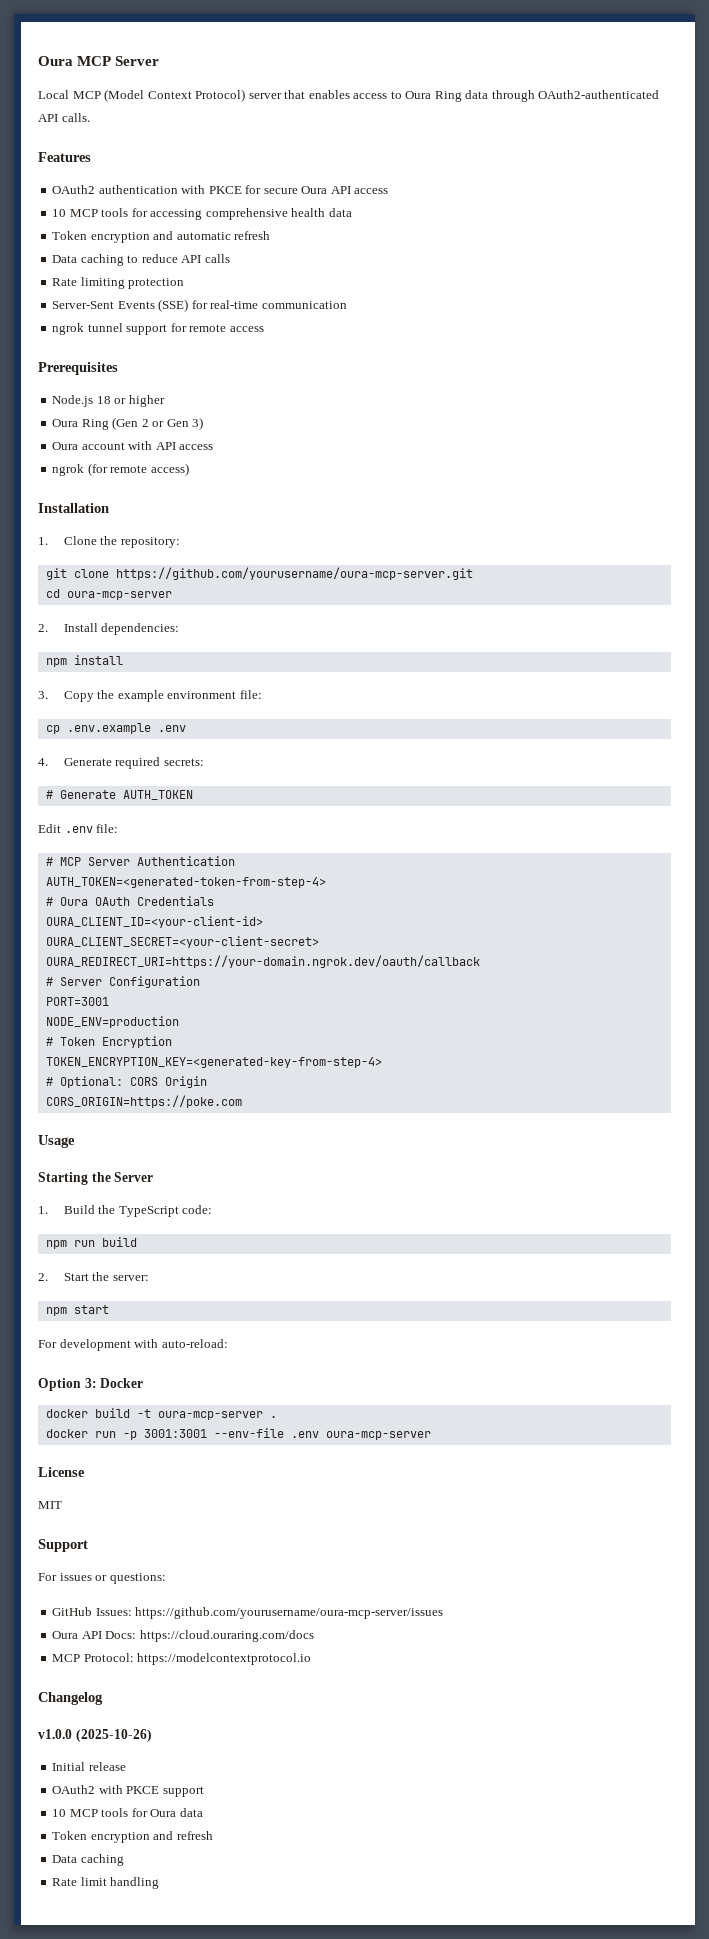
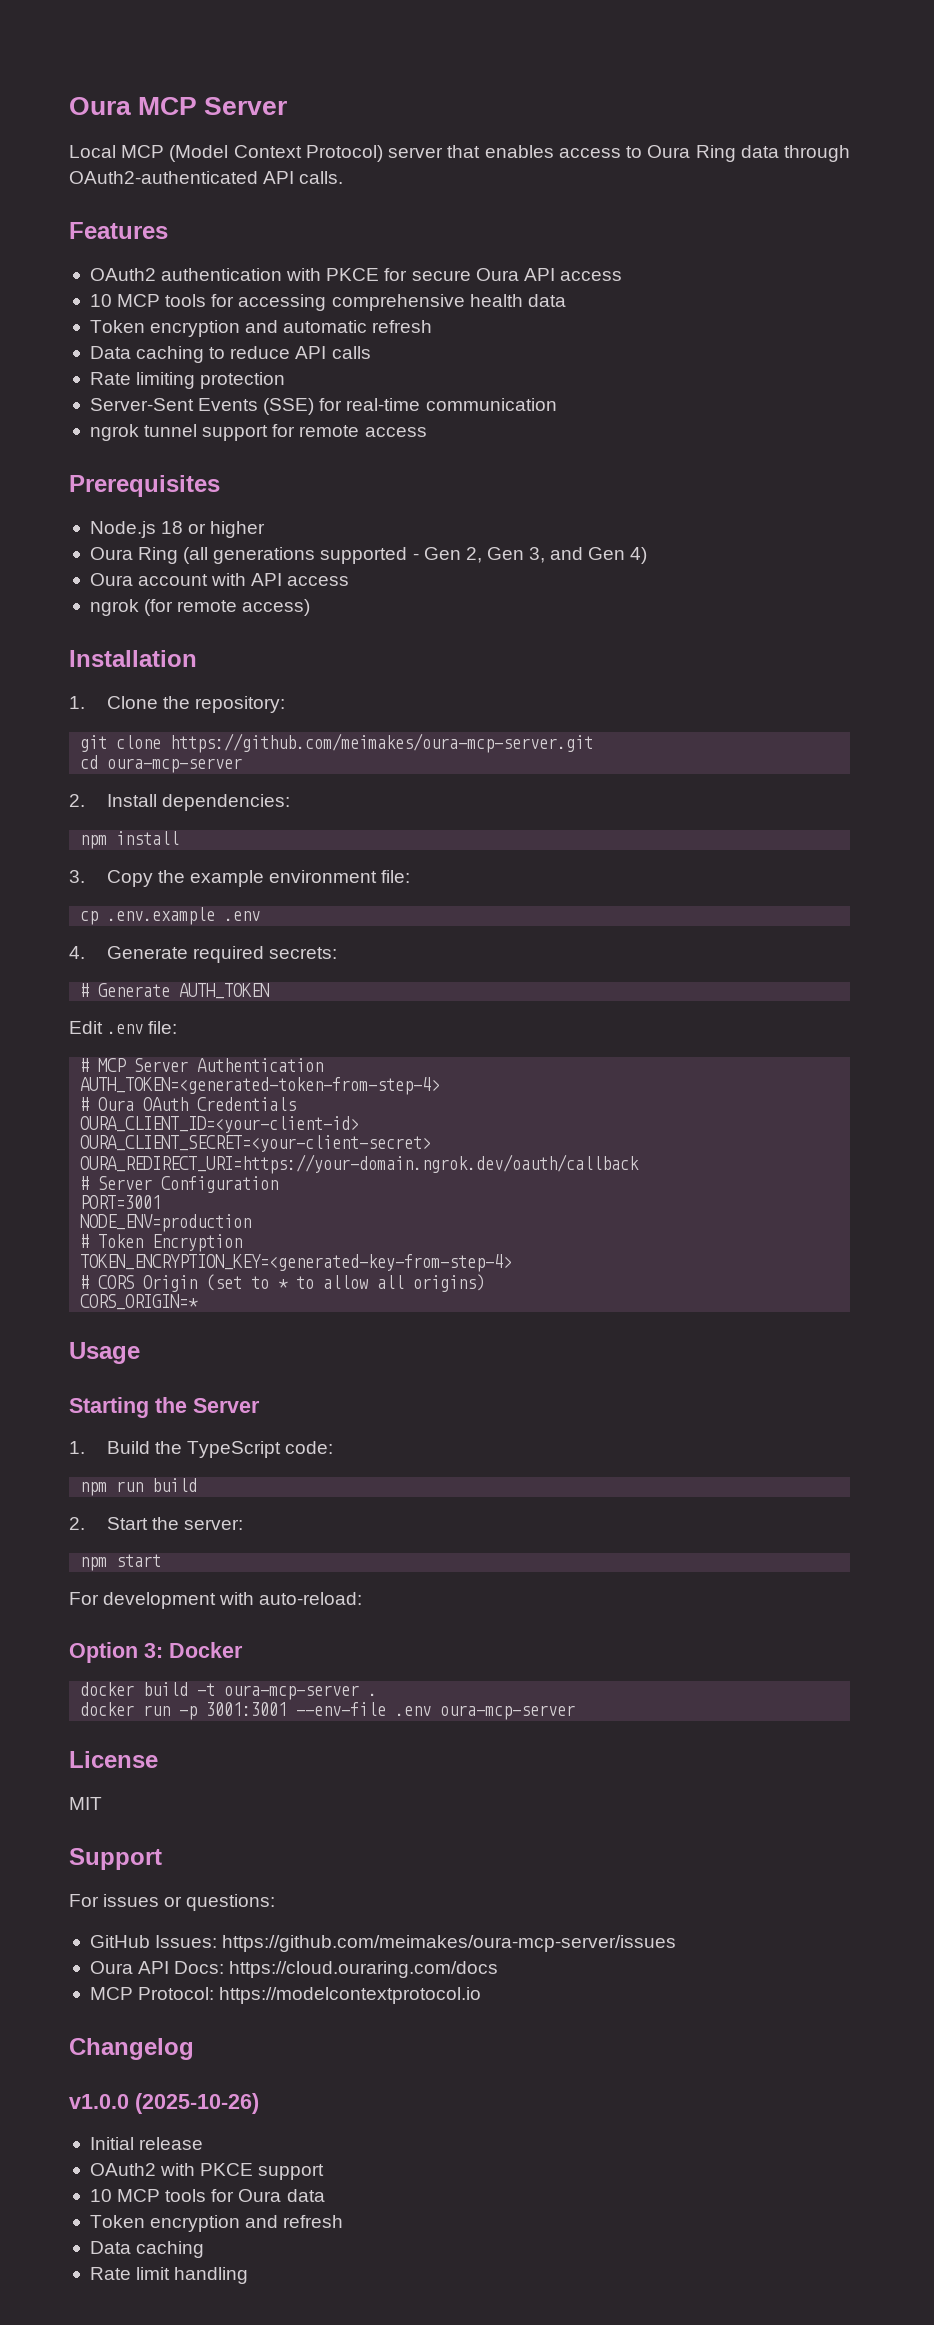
- Oura Ring (Gen 2 or Gen 3)
+ Oura Ring (all generations supported - Gen 2, Gen 3, and Gen 4)
- git clone https://github.com/yourusername/oura-mcp-server.git
+ git clone https://github.com/meimakes/oura-mcp-server.git
- # Optional: CORS Origin
- CORS_ORIGIN=https://poke.com
+ # CORS Origin (set to * to allow all origins)
+ CORS_ORIGIN=*
- GitHub Issues: https://github.com/yourusername/oura-mcp-server/issues
+ GitHub Issues: https://github.com/meimakes/oura-mcp-server/issues

